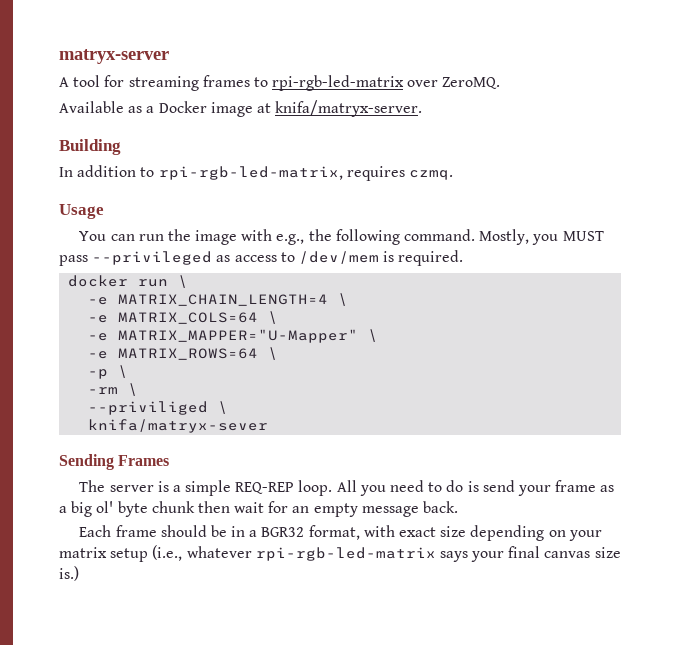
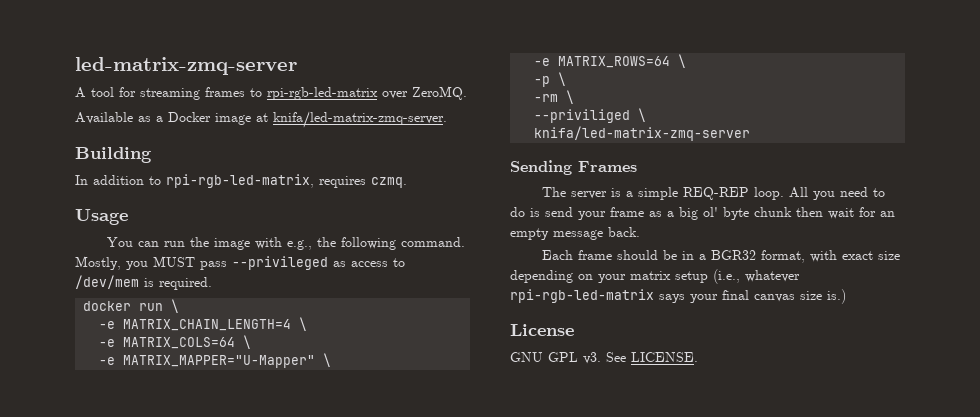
- matryx-server
+ led-matrix-zmq-server
- Available as a Docker image at knifa/matryx-server.
+ Available as a Docker image at knifa/led-matrix-zmq-server.
- knifa/matryx-sever
+ knifa/led-matrix-zmq-server
+ License
+ GNU GPL v3. See LICENSE.

